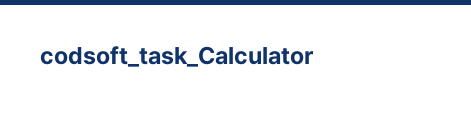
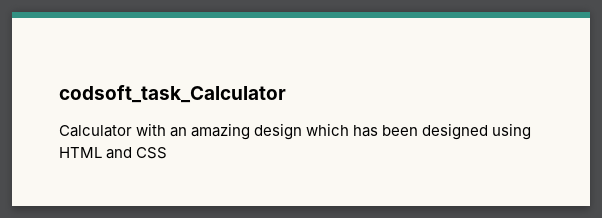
+ Calculator with an amazing design which has been designed using HTML and CSS

